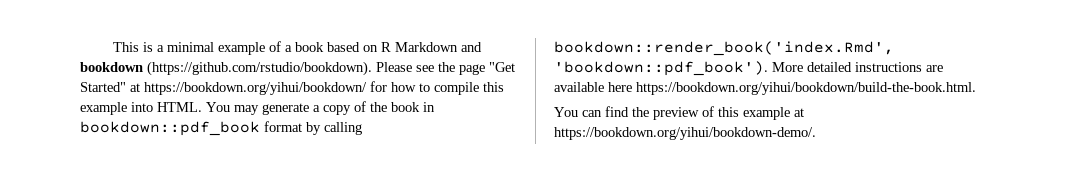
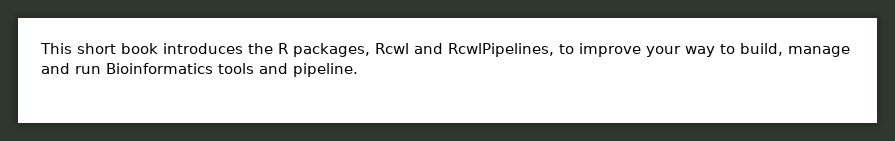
- This is a minimal example of a book based on R Markdown and bookdown (https://github.com/rstudio/bookdown). Please see the page "Get Started" at https://bookdown.org/yihui/bookdown/ for how to compile this example into HTML. You may generate a copy of the book in bookdown::pdf_book format by calling bookdown::render_book('index.Rmd', 'bookdown::pdf_book'). More detailed instructions are available here https://bookdown.org/yihui/bookdown/build-the-book.html.
- You can find the preview of this example at https://bookdown.org/yihui/bookdown-demo/.
+ This short book introduces the R packages, Rcwl and RcwlPipelines, to improve your way to build, manage and run Bioinformatics tools and pipeline.

